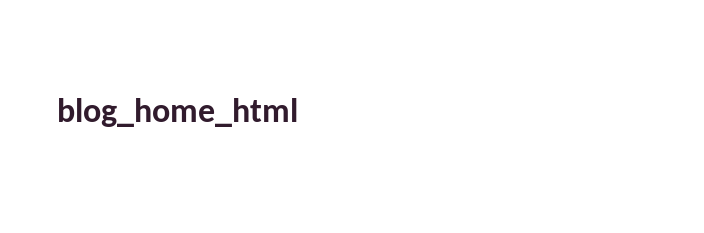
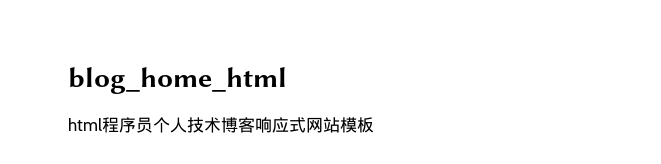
+ html程序员个人技术博客响应式网站模板

